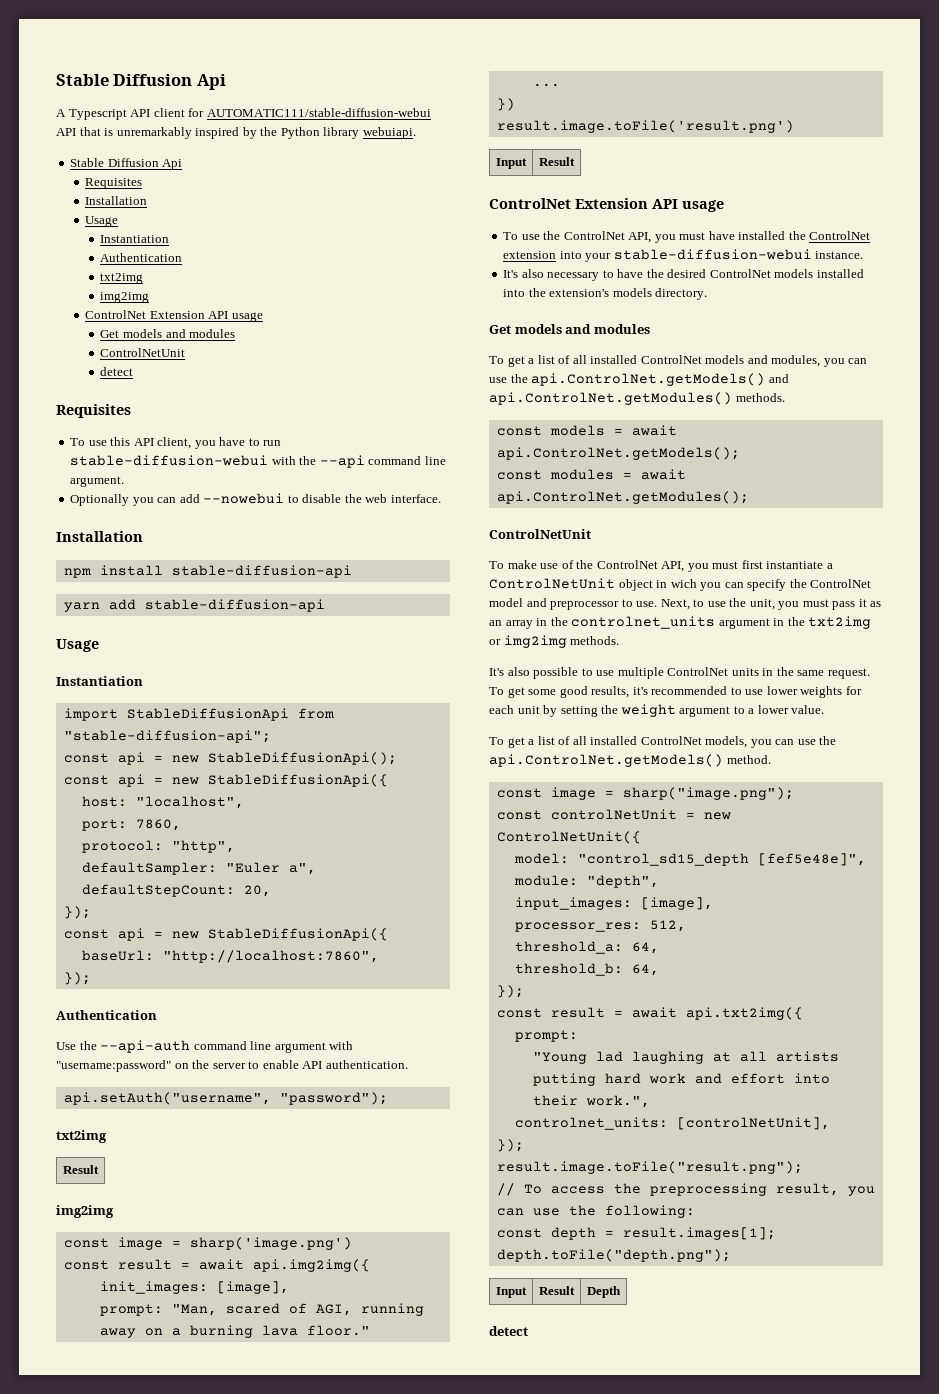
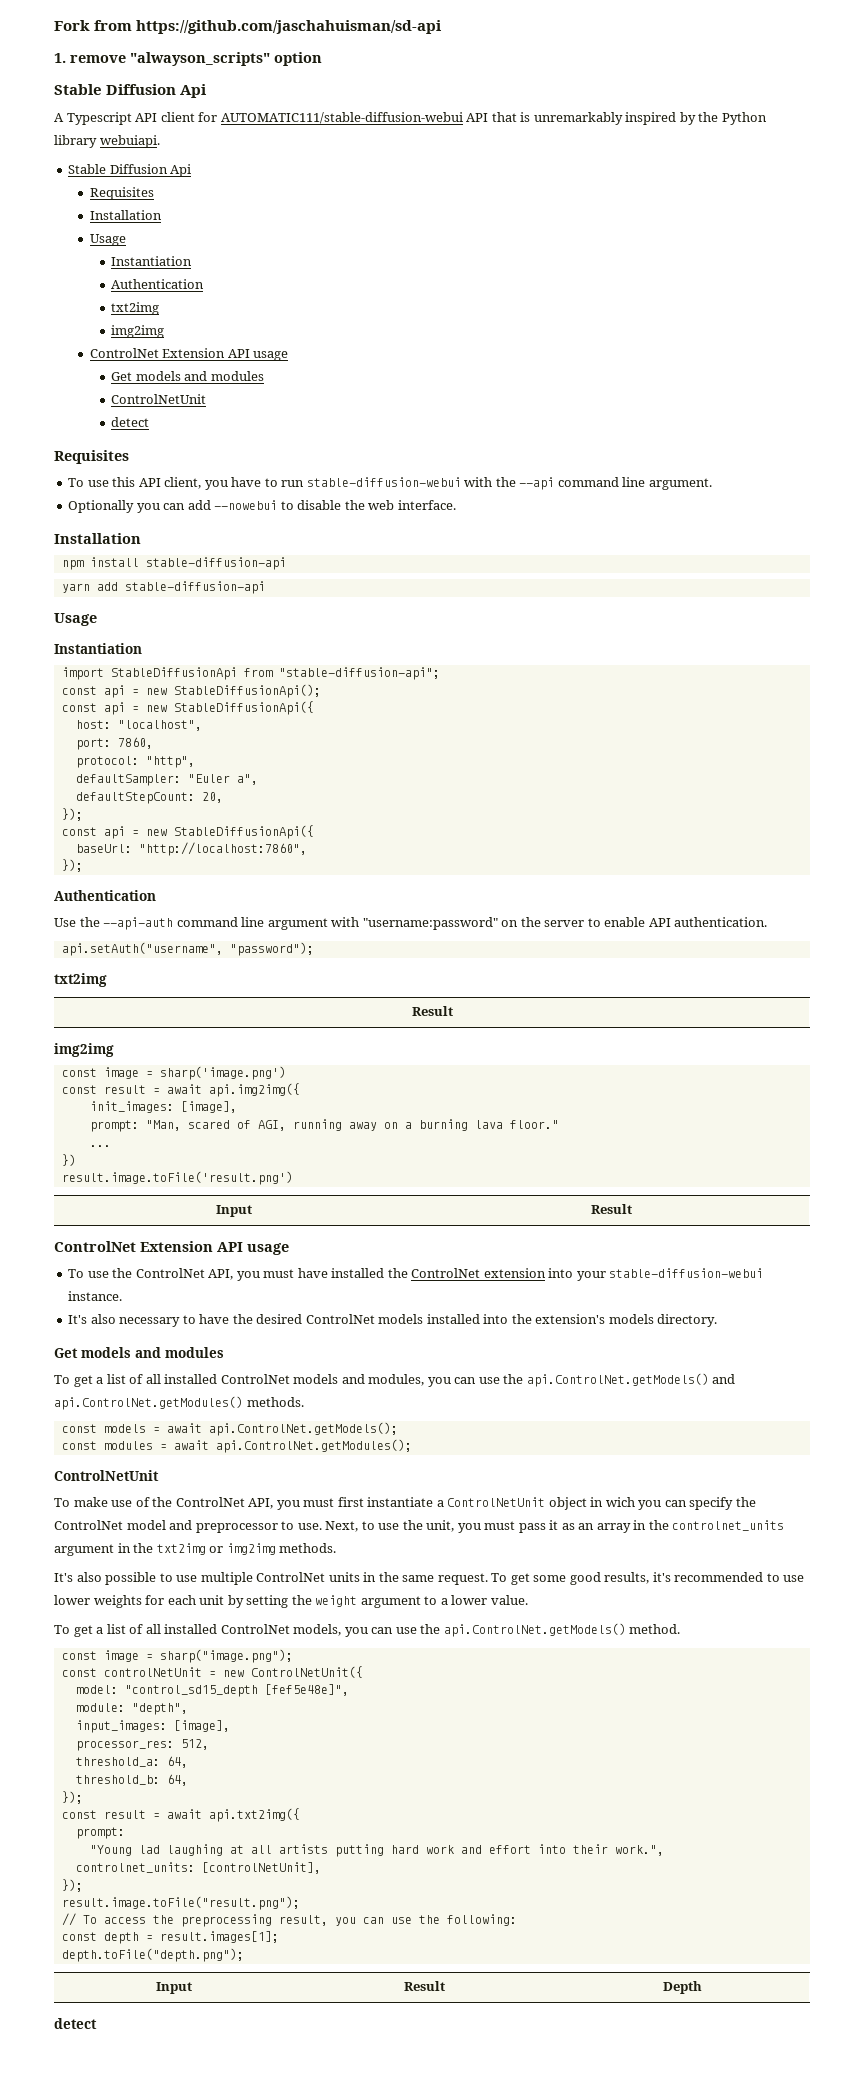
+ Fork from https://github.com/jaschahuisman/sd-api
+ 1. remove "alwayson_scripts" option

